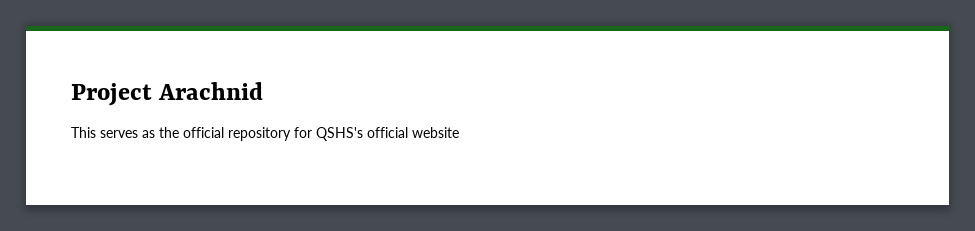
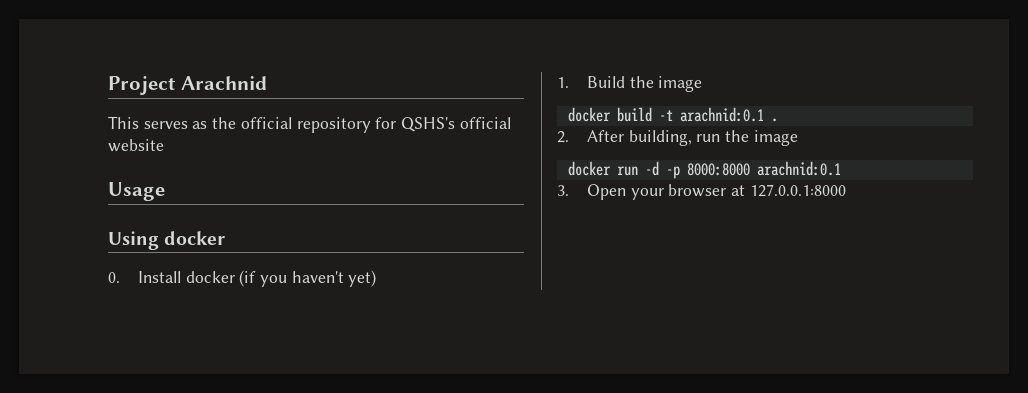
+ Usage
+ Using docker
+ 0. Install docker (if you haven't yet)
+ 1. Build the image
+ docker build -t arachnid:0.1 .
+ 2. After building, run the image
+ docker run -d -p 8000:8000 arachnid:0.1
+ 3. Open your browser at 127.0.0.1:8000

